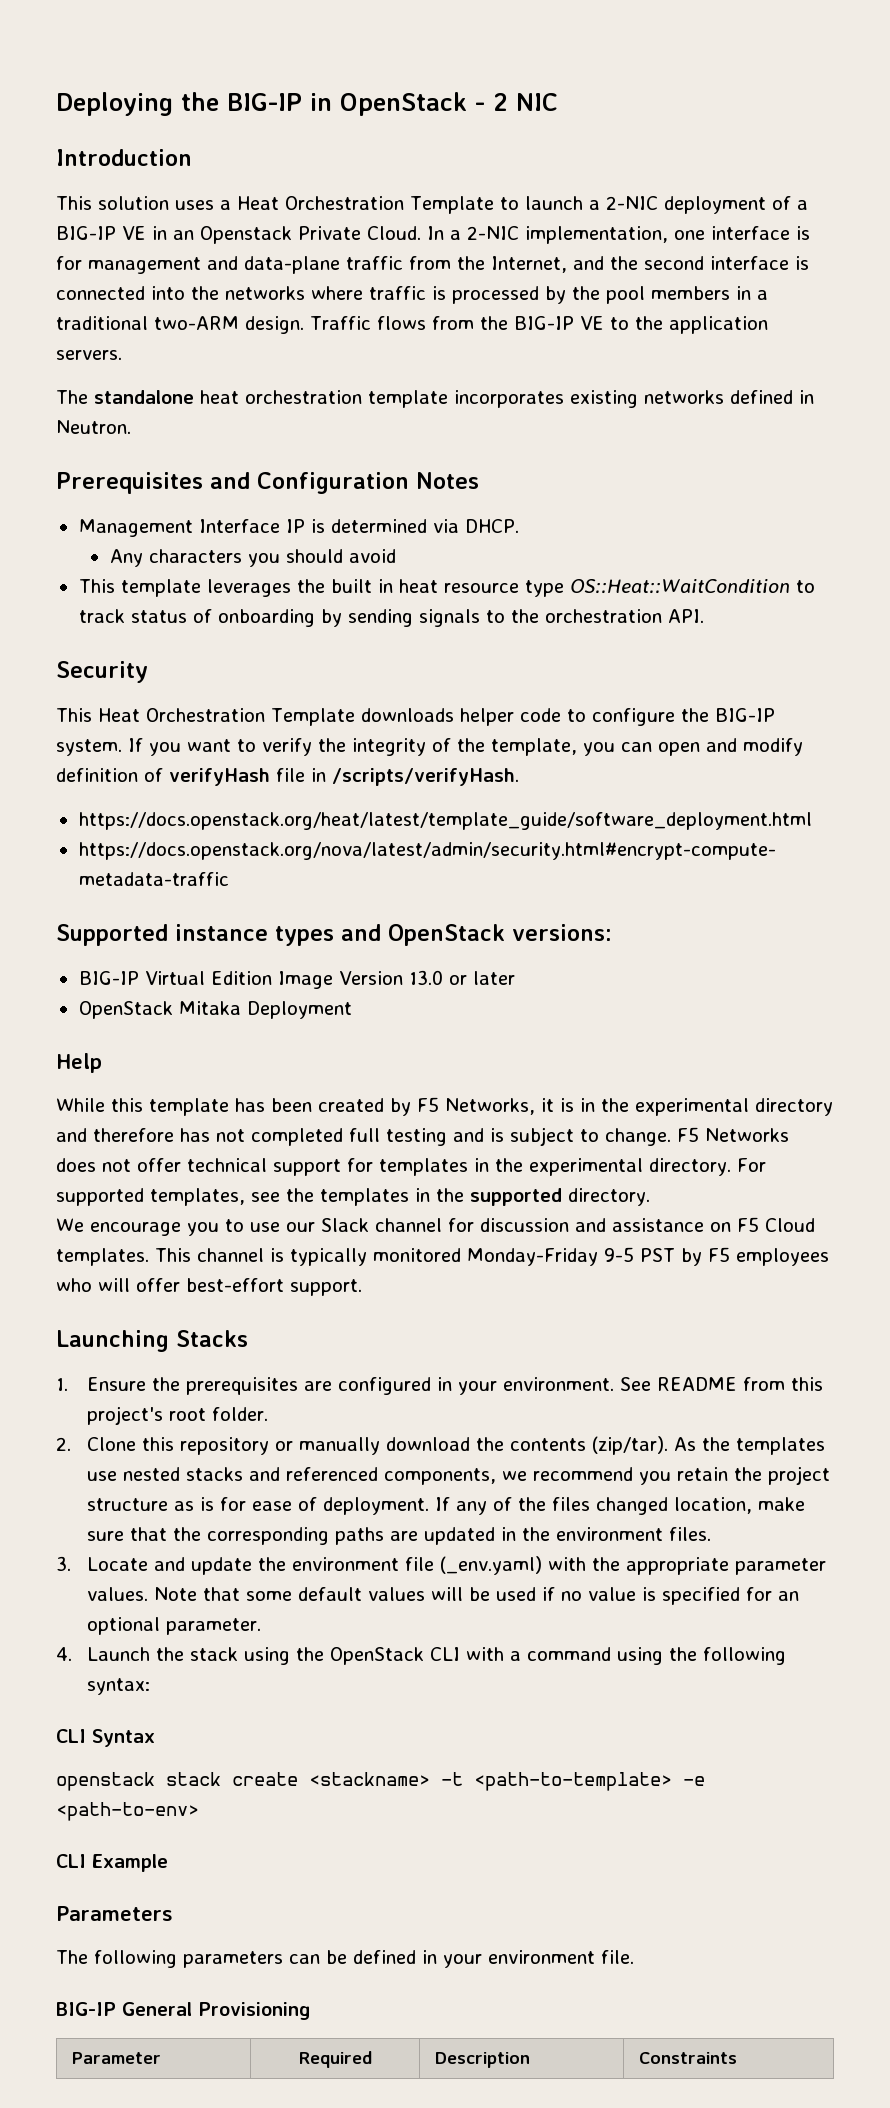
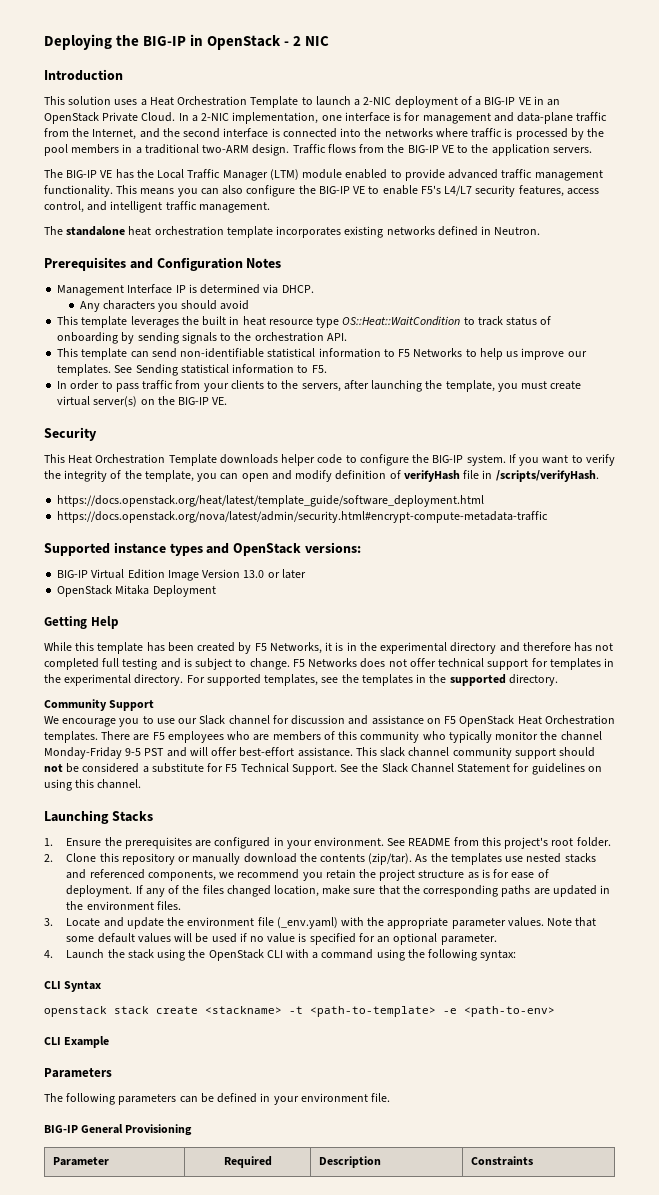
- This solution uses a Heat Orchestration Template to launch a 2-NIC deployment of a BIG-IP VE in an Openstack Private Cloud.
+ This solution uses a Heat Orchestration Template to launch a 2-NIC deployment of a BIG-IP VE in an OpenStack Private Cloud.
+ The BIG-IP VE has the Local Traffic Manager (LTM) module enabled to provide advanced traffic management functionality. This means you can also configure the BIG-IP VE to enable F5's L4/L7 security features, access control, and intelligent traffic management.
+ This template can send non-identifiable statistical information to F5 Networks to help us improve our templates. See Sending statistical information to F5.
+ In order to pass traffic from your clients to the servers, after launching the template, you must create virtual server(s) on the BIG-IP VE.
- Help
+ Getting Help
+ Community Support
- We encourage you to use our Slack channel for discussion and assistance on F5 Cloud templates. This channel is typically monitored Monday-Friday 9-5 PST by F5 employees who will offer best-effort support.
+ We encourage you to use our Slack channel for discussion and assistance on F5 OpenStack Heat Orchestration templates. There are F5 employees who are members of this community who typically monitor the channel Monday-Friday 9-5 PST and will offer best-effort assistance. This slack channel community support should not be considered a substitute for F5 Technical Support. See the Slack Channel Statement for guidelines on using this channel.

